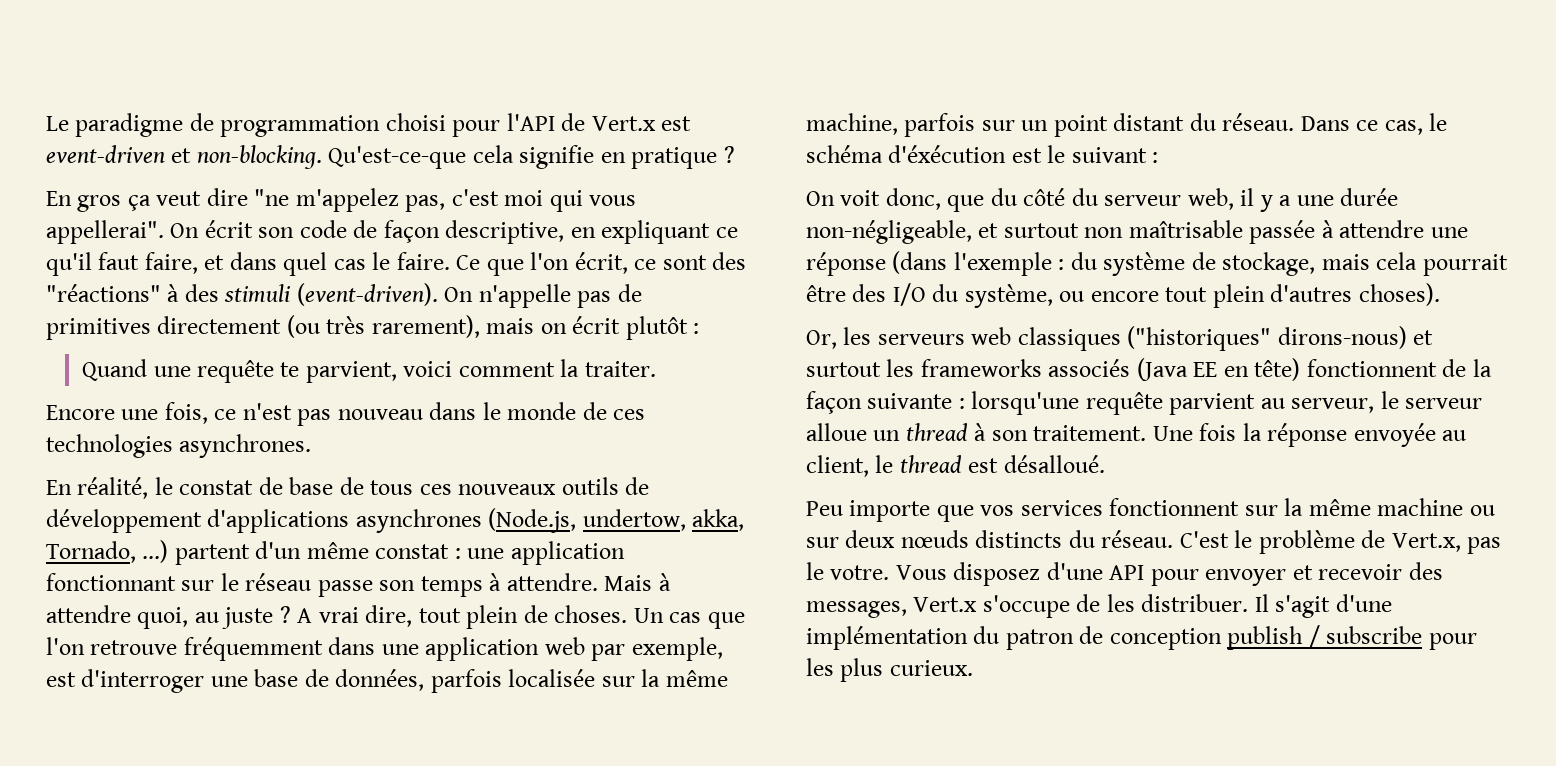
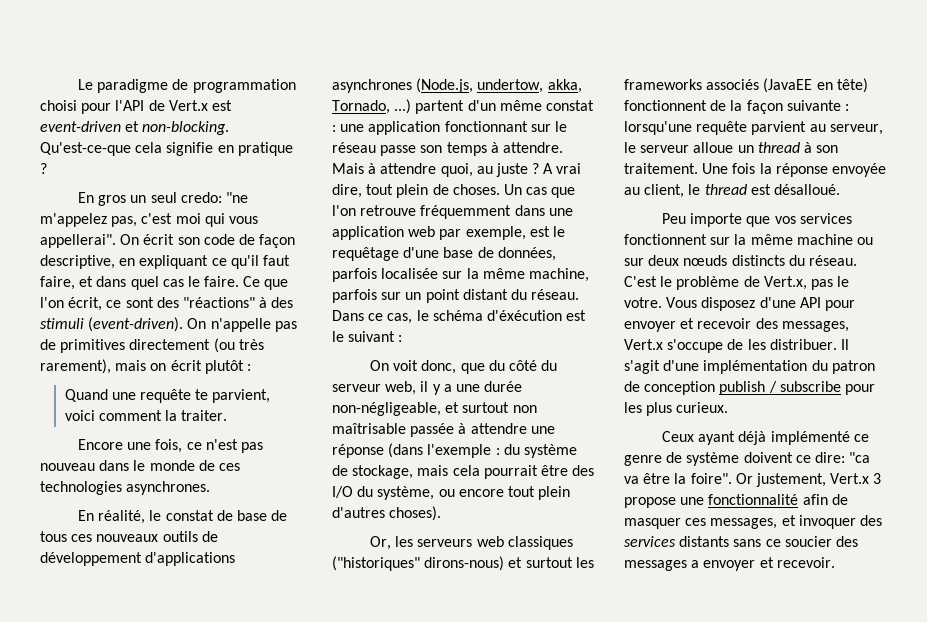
- En gros ça veut dire "ne m'appelez pas, c'est moi qui vous appellerai".
+ En gros un seul credo: "ne m'appelez pas, c'est moi qui vous appellerai".
- Un cas que l'on retrouve fréquemment dans une application web par exemple, est d'interroger une base de données, parfois localisée sur la même machine, parfois sur un point distant du réseau.
+ Un cas que l'on retrouve fréquemment dans une application web par exemple, est le requêtage d'une base de données, parfois localisée sur la même machine, parfois sur un point distant du réseau.
- Or, les serveurs web classiques ("historiques" dirons-nous) et surtout les frameworks associés (Java EE en tête) fonctionnent de la façon suivante : lorsqu'une requête parvient au serveur, le serveur alloue un thread à son traitement.
+ Or, les serveurs web classiques ("historiques" dirons-nous) et surtout les frameworks associés (JavaEE en tête) fonctionnent de la façon suivante : lorsqu'une requête parvient au serveur, le serveur alloue un thread à son traitement.
+ Ceux ayant déjà implémenté ce genre de système doivent ce dire: "ca va être la foire". Or justement, Vert.x 3 propose une fonctionnalité afin de masquer ces messages, et invoquer des services distants sans ce soucier des messages a envoyer et recevoir.

